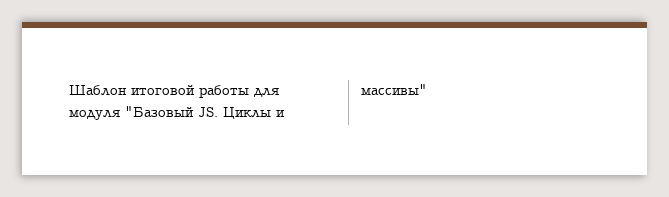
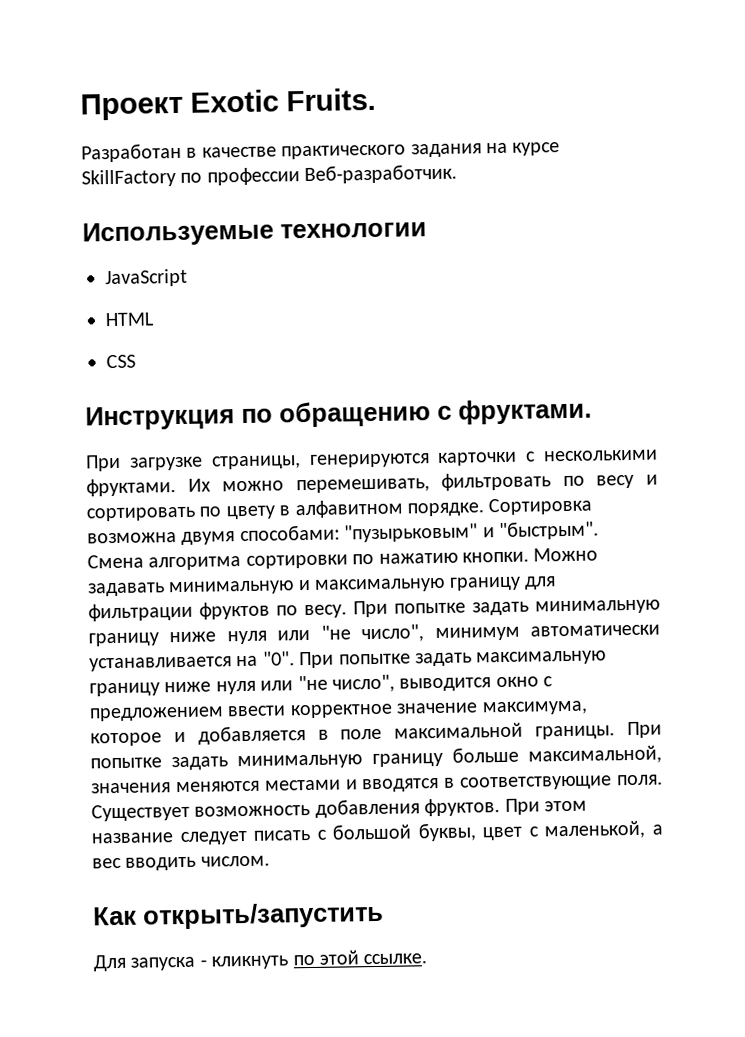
- Шаблон итоговой работы для модуля "Базовый JS. Циклы и массивы"
+ Проект Exotic Fruits.
+ Разработан в качестве практического задания на курсе SkillFactory по профессии Веб-разработчик.
+ Используемые технологии
+ JavaScript
+ HTML
+ CSS
+ Инструкция по обращению с фруктами.
+ При загрузке страницы, генерируются карточки с несколькими фруктами. Их можно перемешивать, фильтровать по весу и сортировать по цвету в алфавитном порядке. Сортировка возможна двумя способами: "пузырьковым" и "быстрым". Смена алгоритма сортировки по нажатию кнопки. Можно задавать минимальную и максимальную границу для фильтрации фруктов по весу. При попытке задать минимальную границу ниже нуля или "не число", минимум автоматически устанавливается на "0". При попытке задать максимальную границу ниже нуля или "не число", выводится окно с предложением ввести корректное значение максимума, которое и добавляется в поле максимальной границы. При попытке задать минимальную границу больше максимальной, значения меняются местами и вводятся в соответствующие поля. Существует возможность добавления фруктов. При этом название следует писать с большой буквы, цвет с маленькой, а вес вводить числом.
+ Как открыть/запустить
+ Для запуска - кликнуть по этой ссылке.

